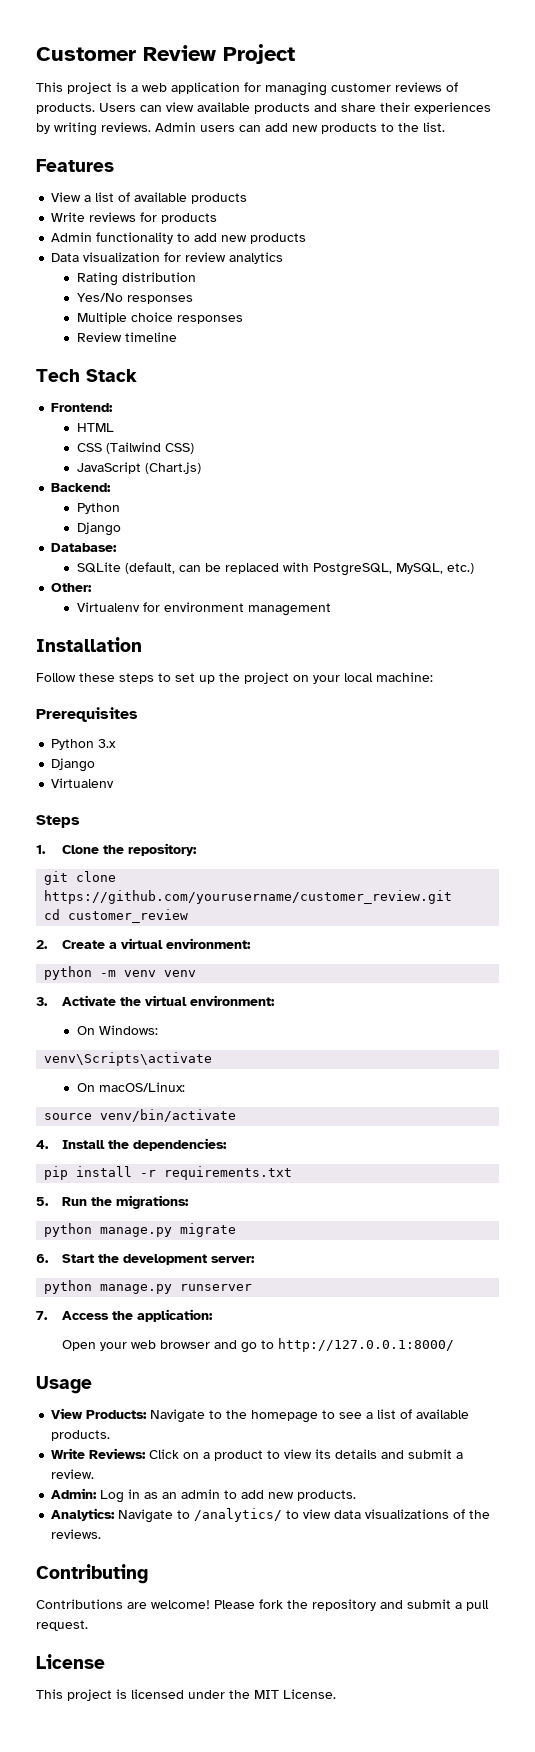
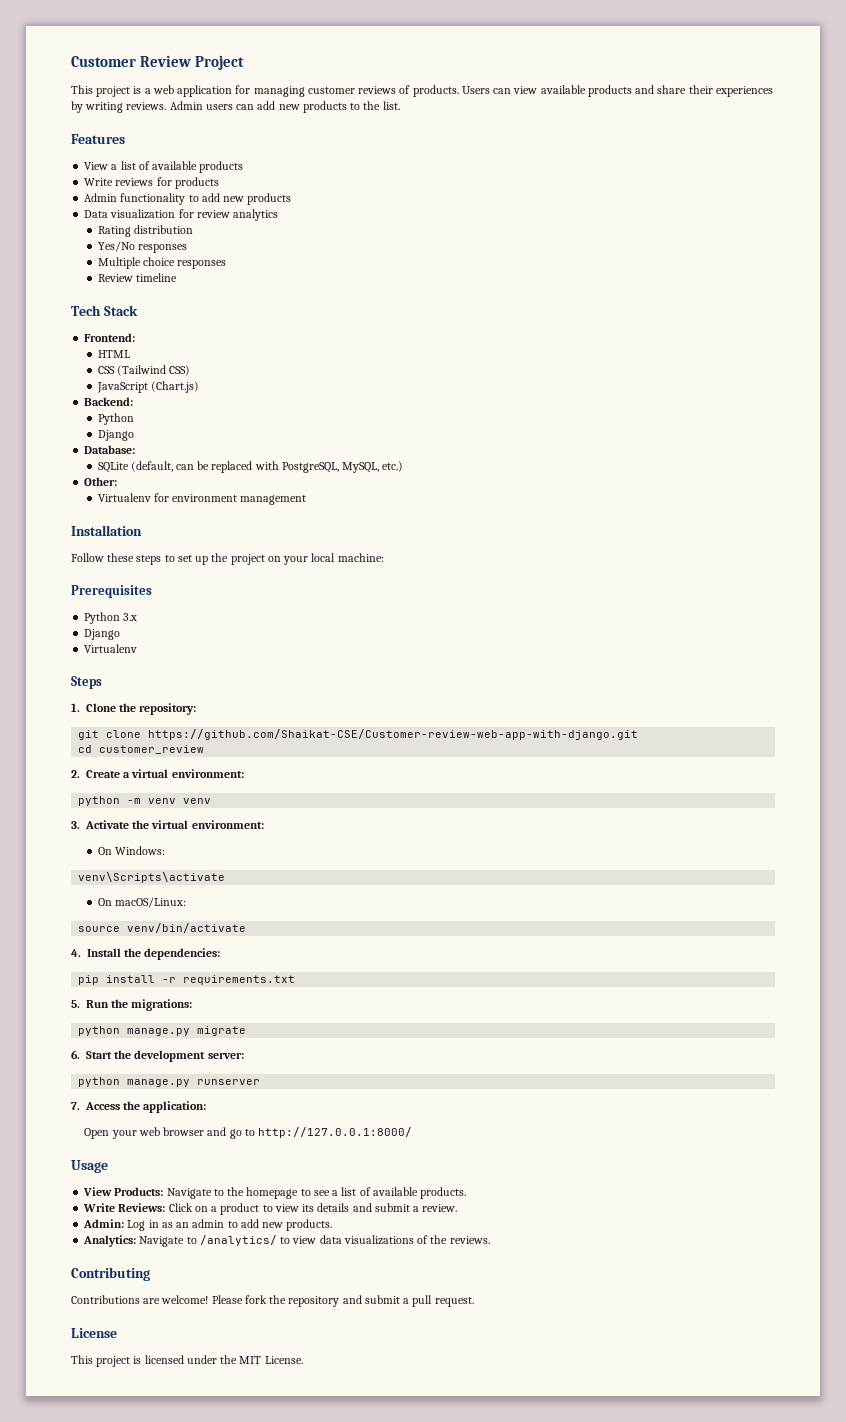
- git clone https://github.com/yourusername/customer_review.git
+ git clone https://github.com/Shaikat-CSE/Customer-review-web-app-with-django.git

